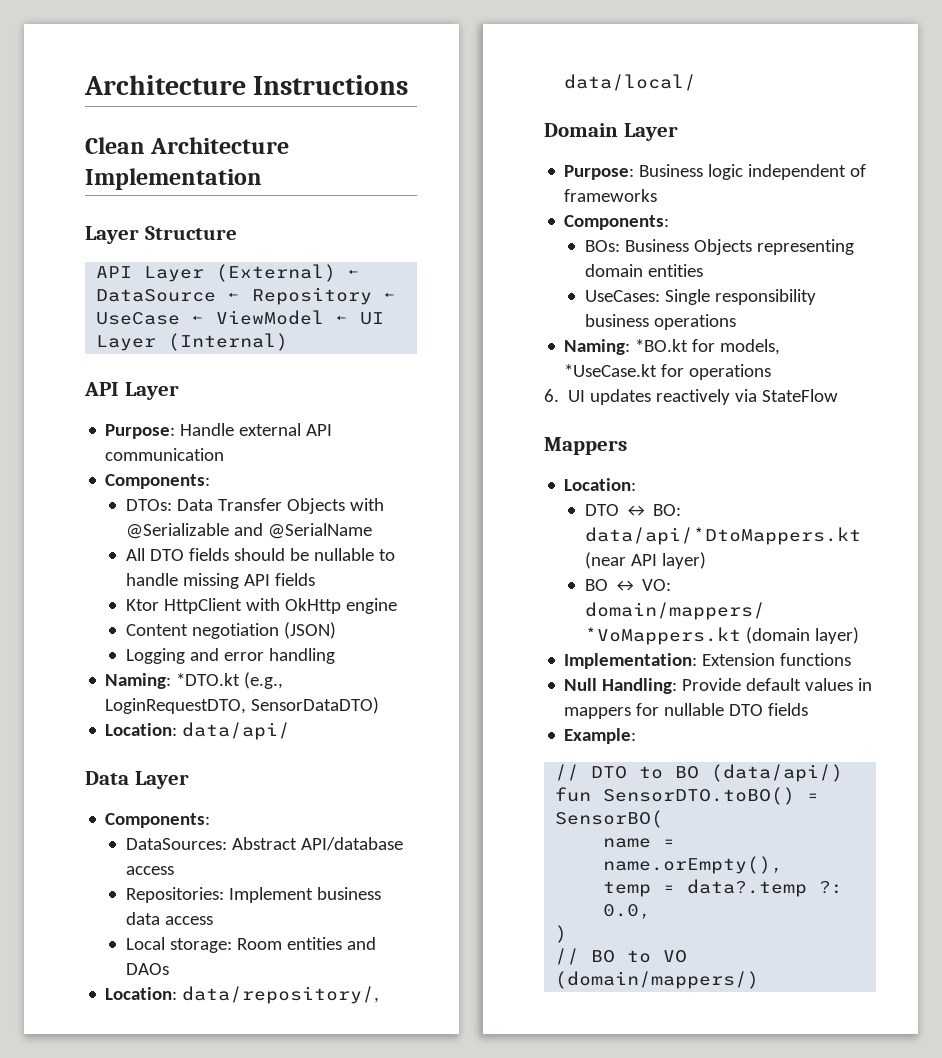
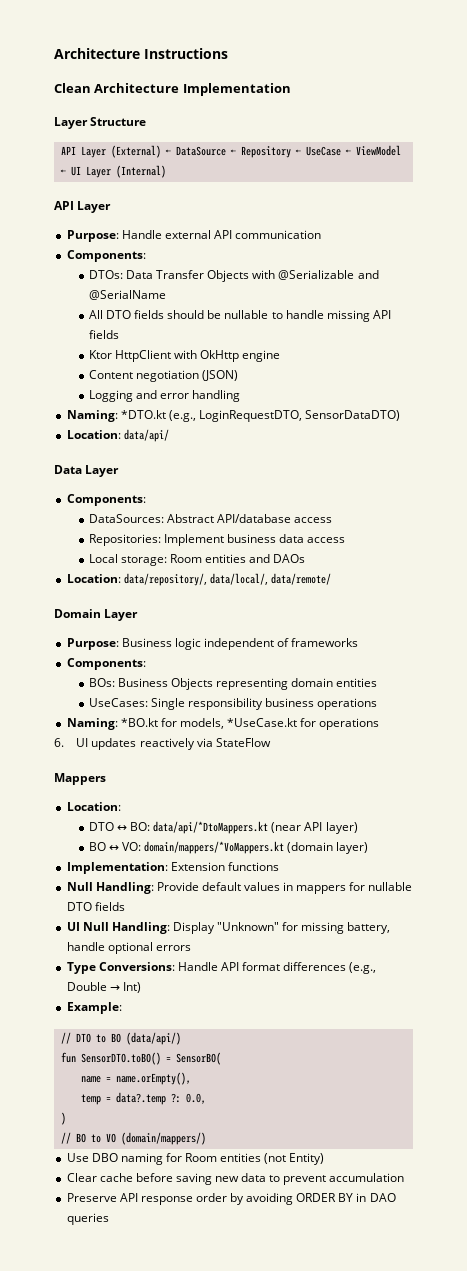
- Location: data/repository/, data/local/
+ Location: data/repository/, data/local/, data/remote/
+ UI Null Handling: Display "Unknown" for missing battery, handle optional errors
+ Type Conversions: Handle API format differences (e.g., Double → Int)
+ Use DBO naming for Room entities (not Entity)
+ Clear cache before saving new data to prevent accumulation
+ Preserve API response order by avoiding ORDER BY in DAO queries

